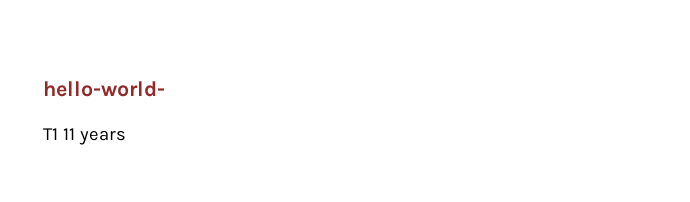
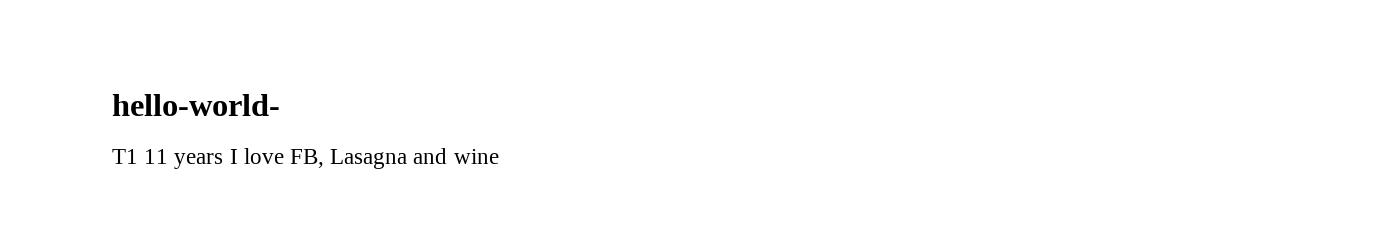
- T1 11 years
+ T1 11 years I love FB, Lasagna and wine

